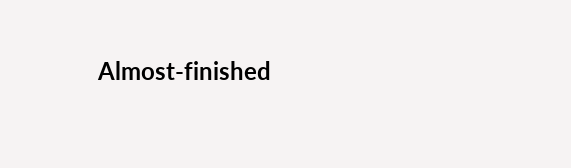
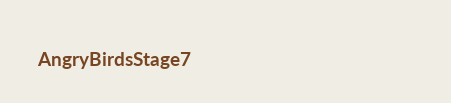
- Almost-finished
+ AngryBirdsStage7

